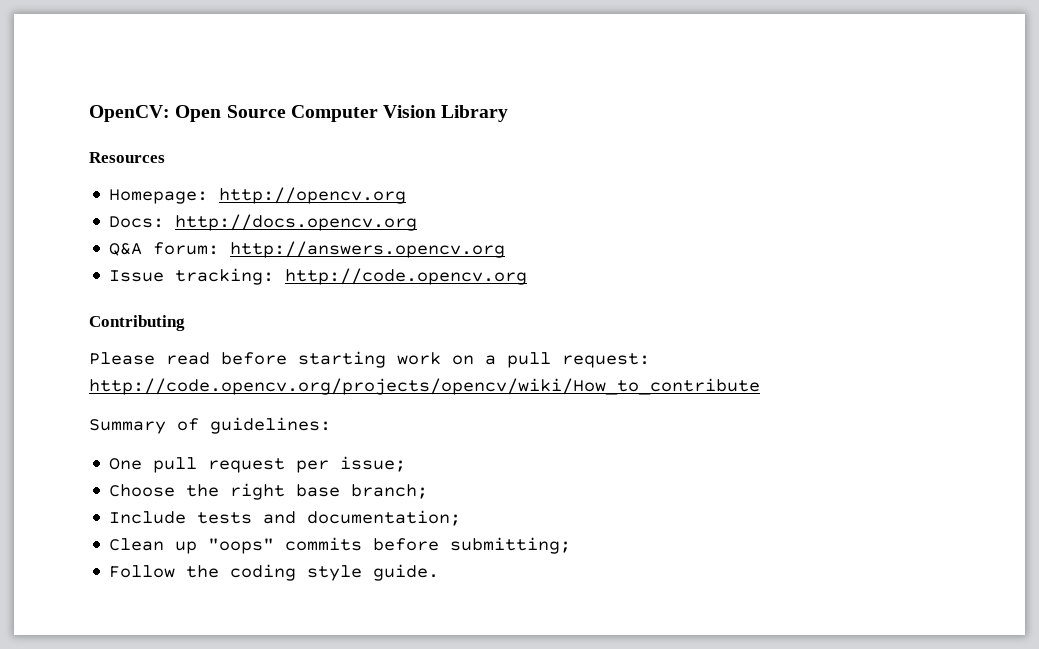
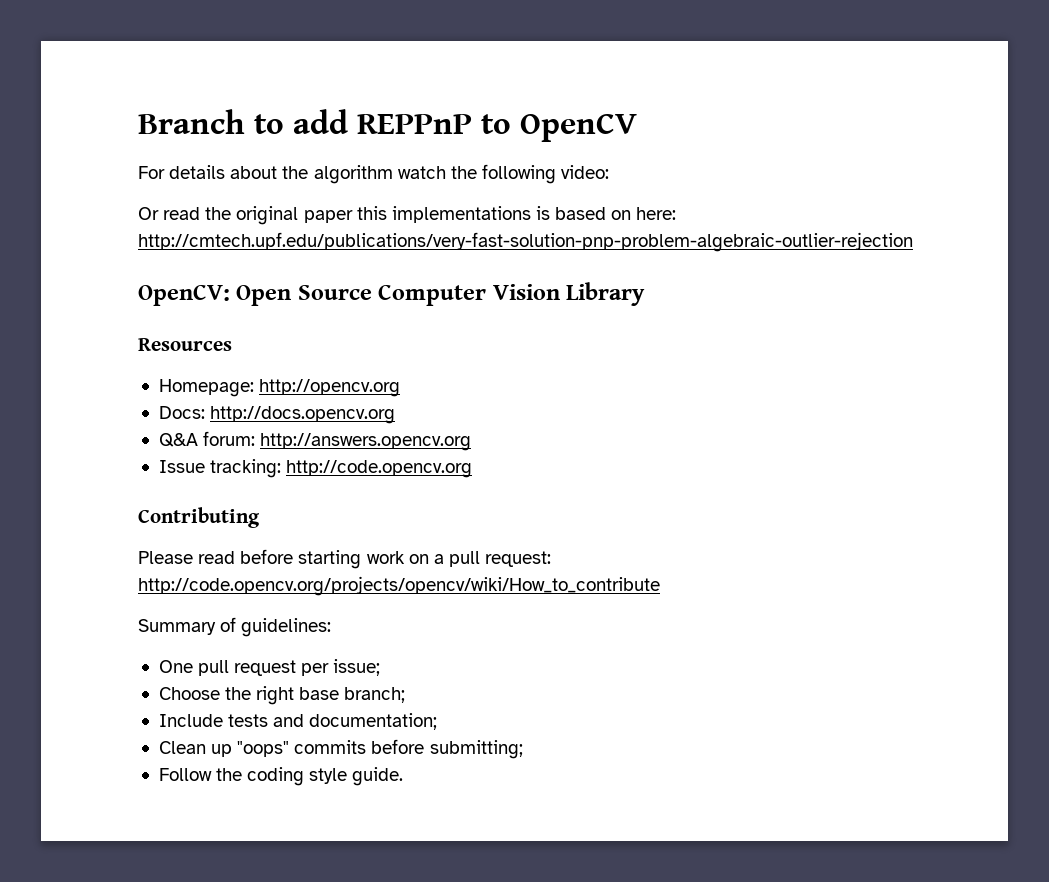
+ Branch to add REPPnP to OpenCV
+ For details about the algorithm watch the following video:
+ Or read the original paper this implementations is based on here: http://cmtech.upf.edu/publications/very-fast-solution-pnp-problem-algebraic-outlier-rejection

